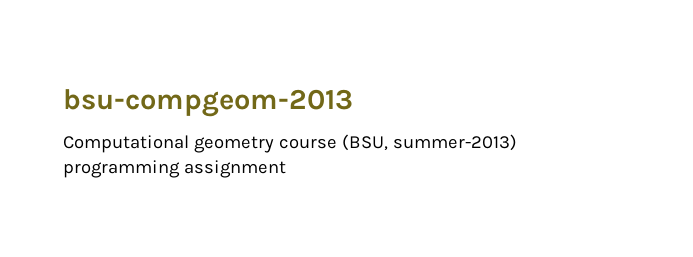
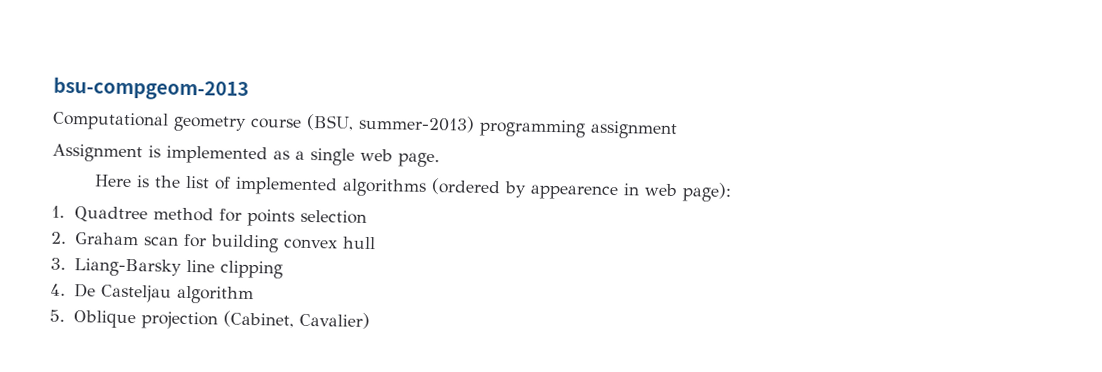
+ Assignment is implemented as a single web page.
+ Here is the list of implemented algorithms (ordered by appearence in web page):
+ 1. Quadtree method for points selection
+ 2. Graham scan for building convex hull
+ 3. Liang-Barsky line clipping
+ 4. De Casteljau algorithm
+ 5. Oblique projection (Cabinet, Cavalier)

